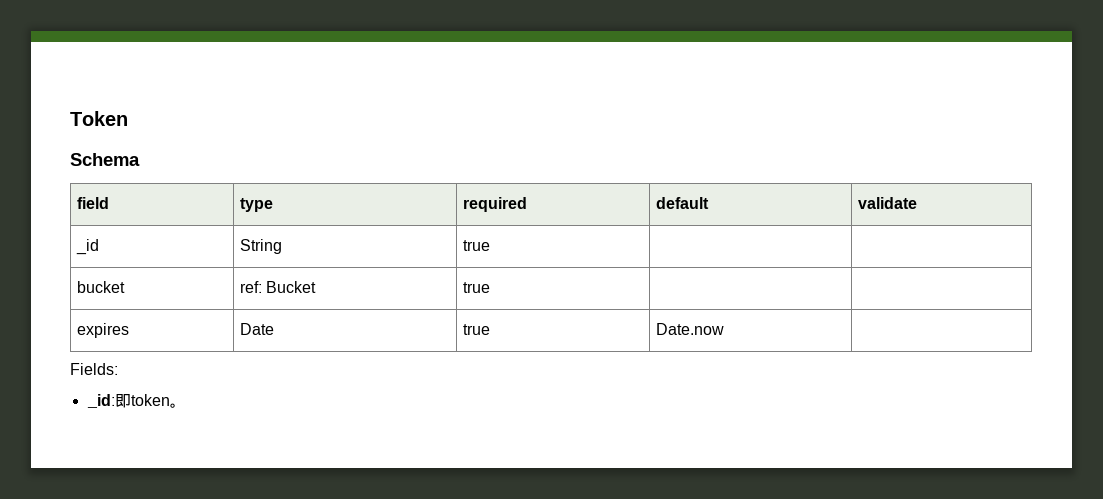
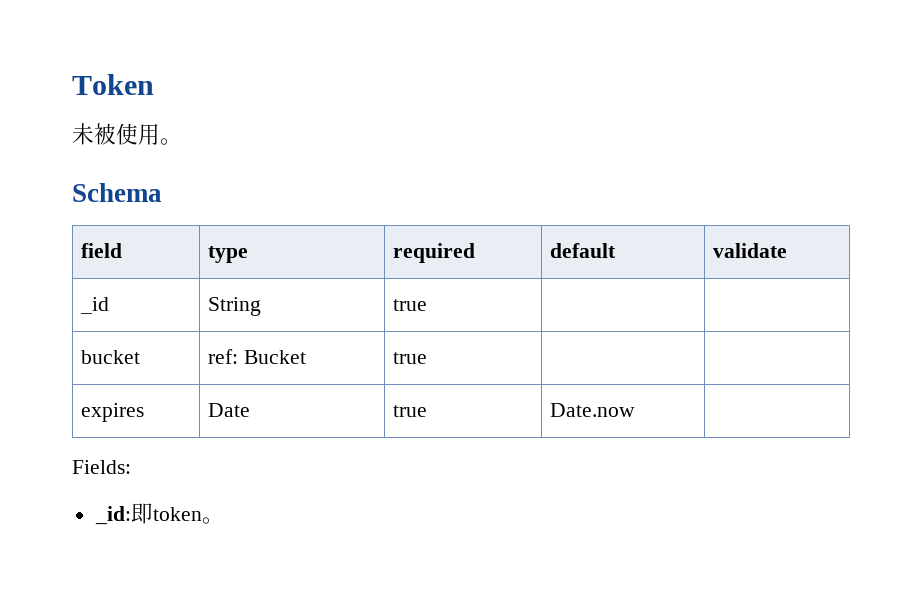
+ 未被使用。

